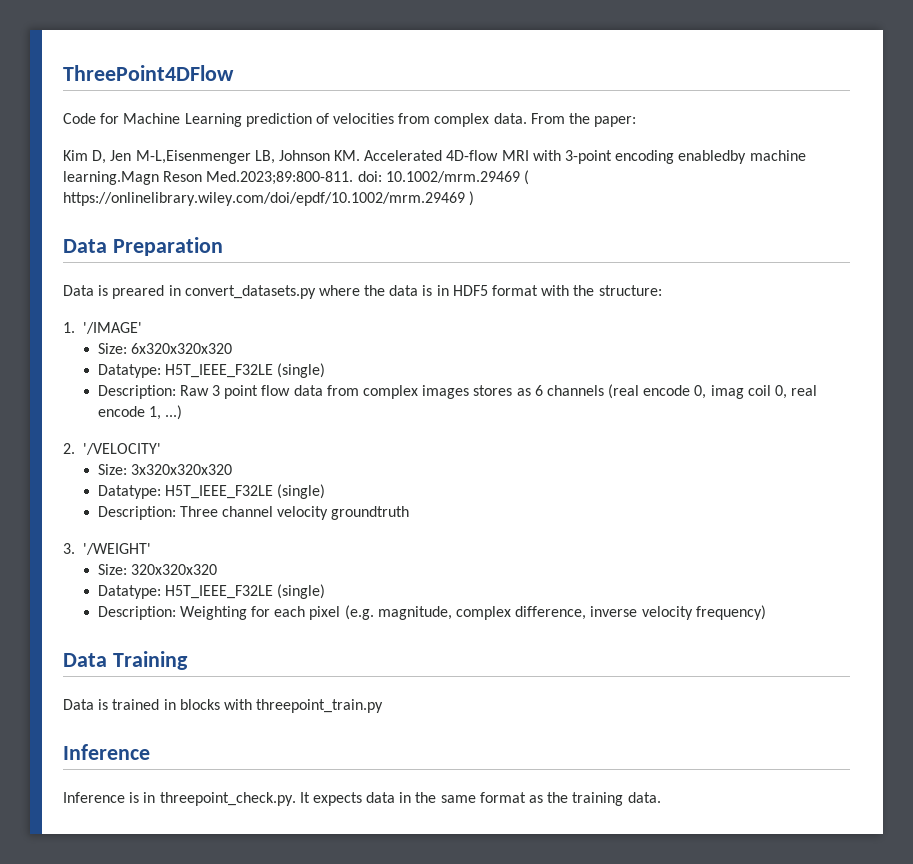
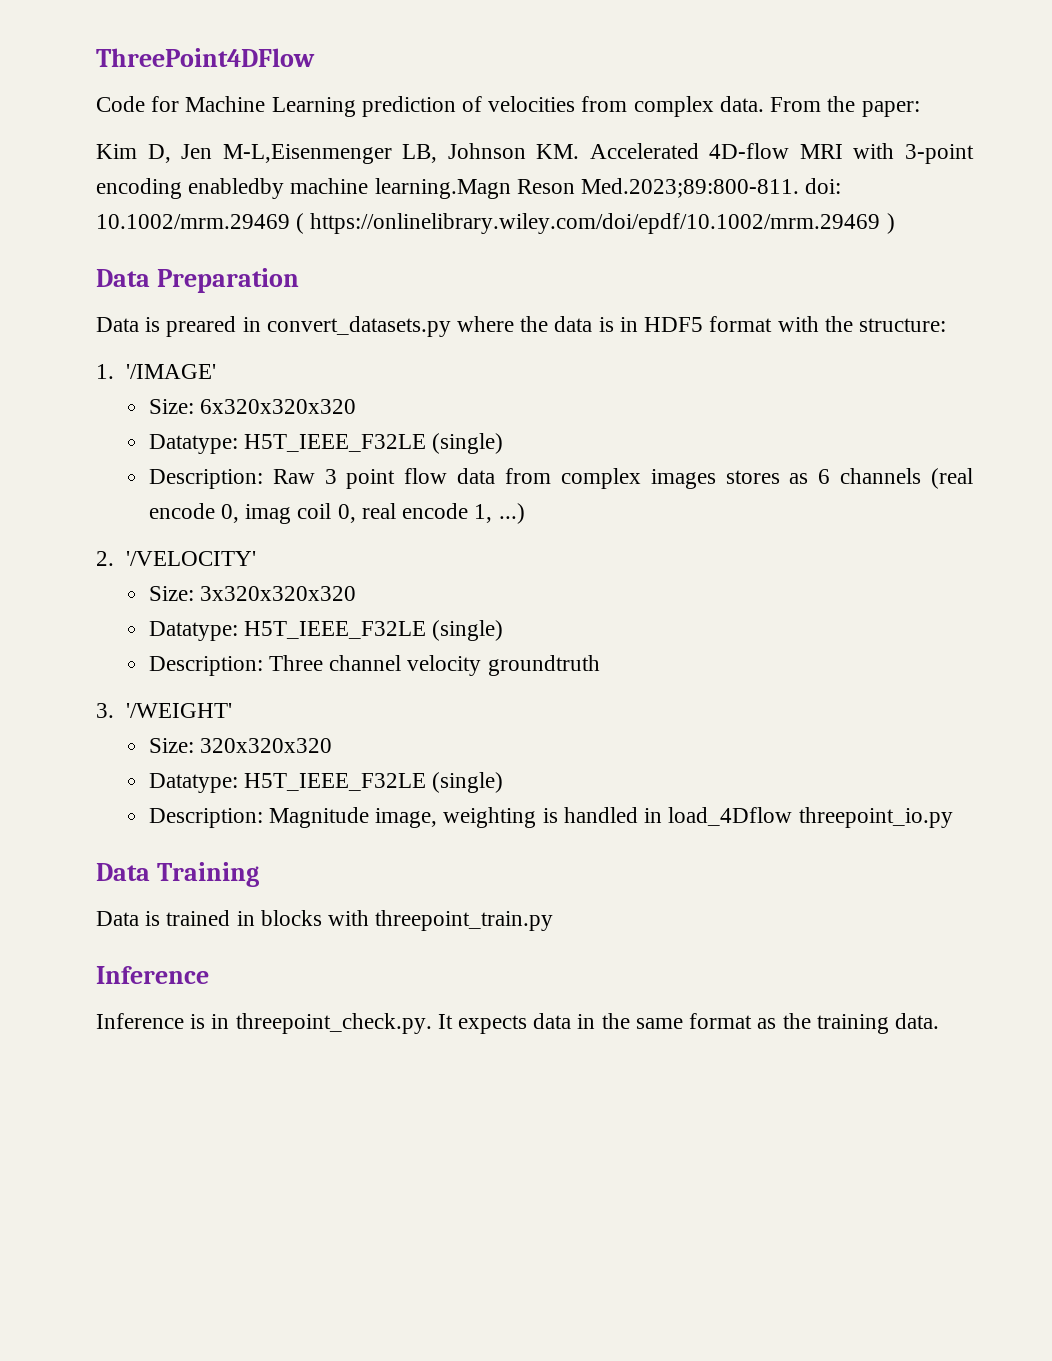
- Description: Weighting for each pixel (e.g. magnitude, complex difference, inverse velocity frequency)
+ Description: Magnitude image, weighting is handled in load_4Dflow threepoint_io.py

